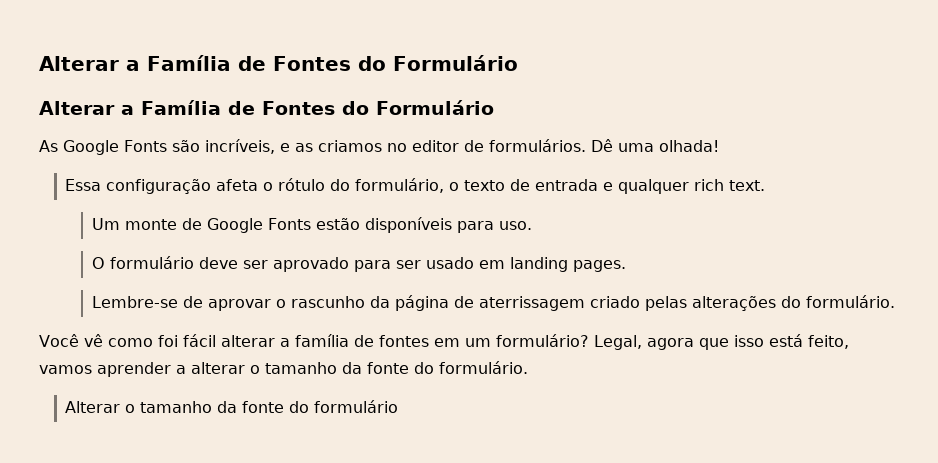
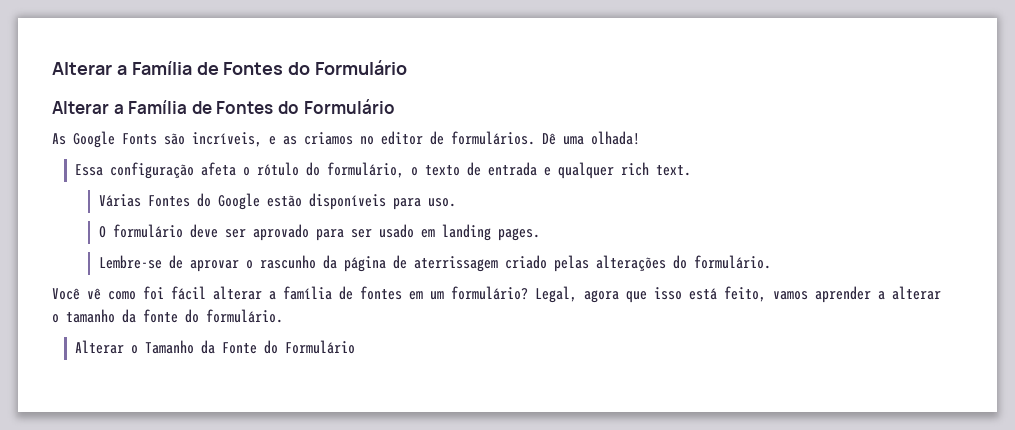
- Um monte de Google Fonts estão disponíveis para uso.
+ Várias Fontes do Google estão disponíveis para uso.
- Alterar o tamanho da fonte do formulário
+ Alterar o Tamanho da Fonte do Formulário

